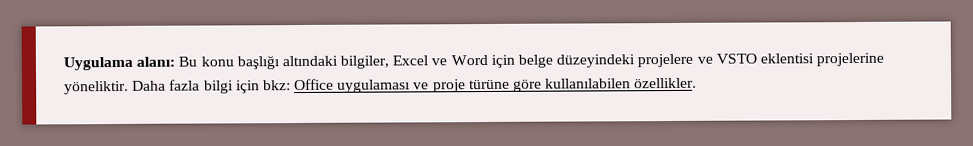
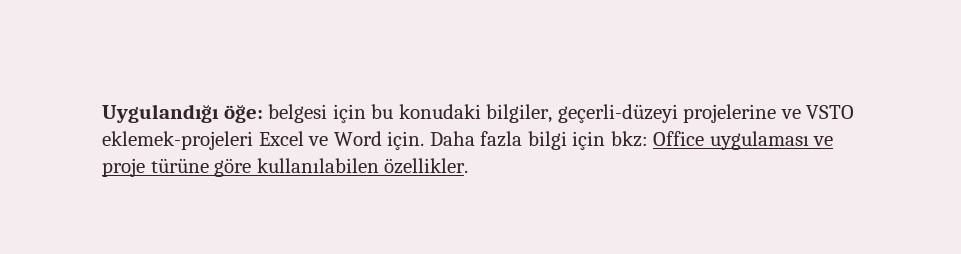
- Uygulama alanı: Bu konu başlığı altındaki bilgiler, Excel ve Word için belge düzeyindeki projelere ve VSTO eklentisi projelerine yöneliktir.
+ Uygulandığı öğe: belgesi için bu konudaki bilgiler, geçerli-düzeyi projelerine ve VSTO eklemek-projeleri Excel ve Word için.

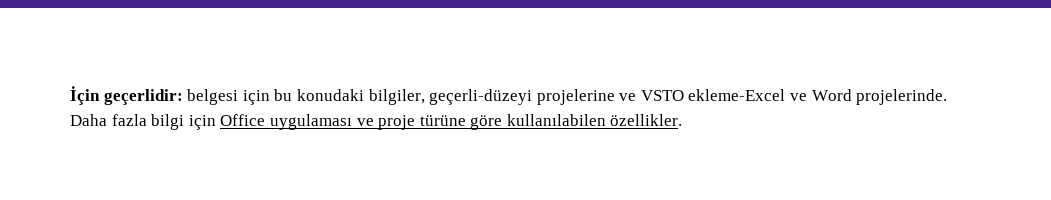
- Uygulandığı öğe: belgesi için bu konudaki bilgiler, geçerli-düzeyi projelerine ve VSTO eklemek-projeleri Excel ve Word için.
+ İçin geçerlidir: belgesi için bu konudaki bilgiler, geçerli-düzeyi projelerine ve VSTO ekleme-Excel ve Word projelerinde.
- Daha fazla bilgi için bkz: Office uygulaması ve proje türüne göre kullanılabilen özellikler.
+ Daha fazla bilgi için Office uygulaması ve proje türüne göre kullanılabilen özellikler.

